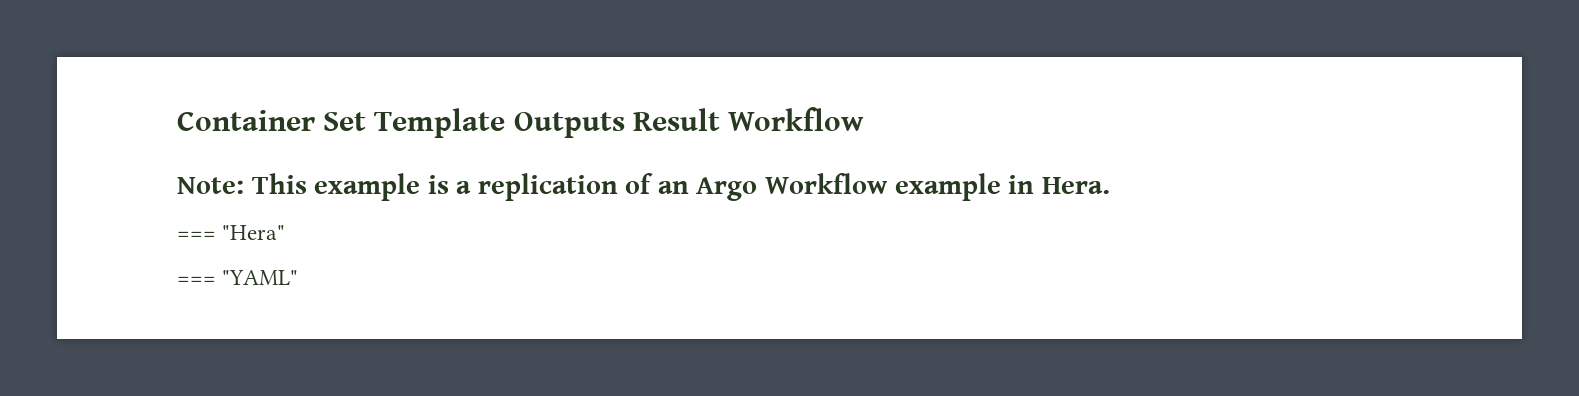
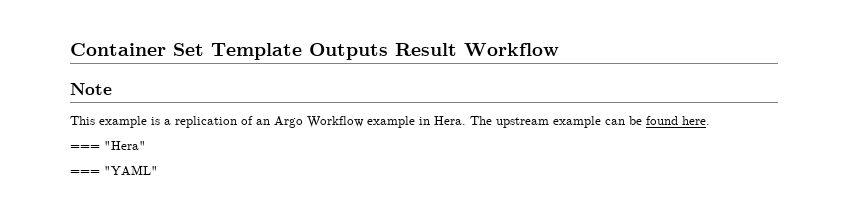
- Note: This example is a replication of an Argo Workflow example in Hera.
+ Note
+ This example is a replication of an Argo Workflow example in Hera. The upstream example can be found here.

